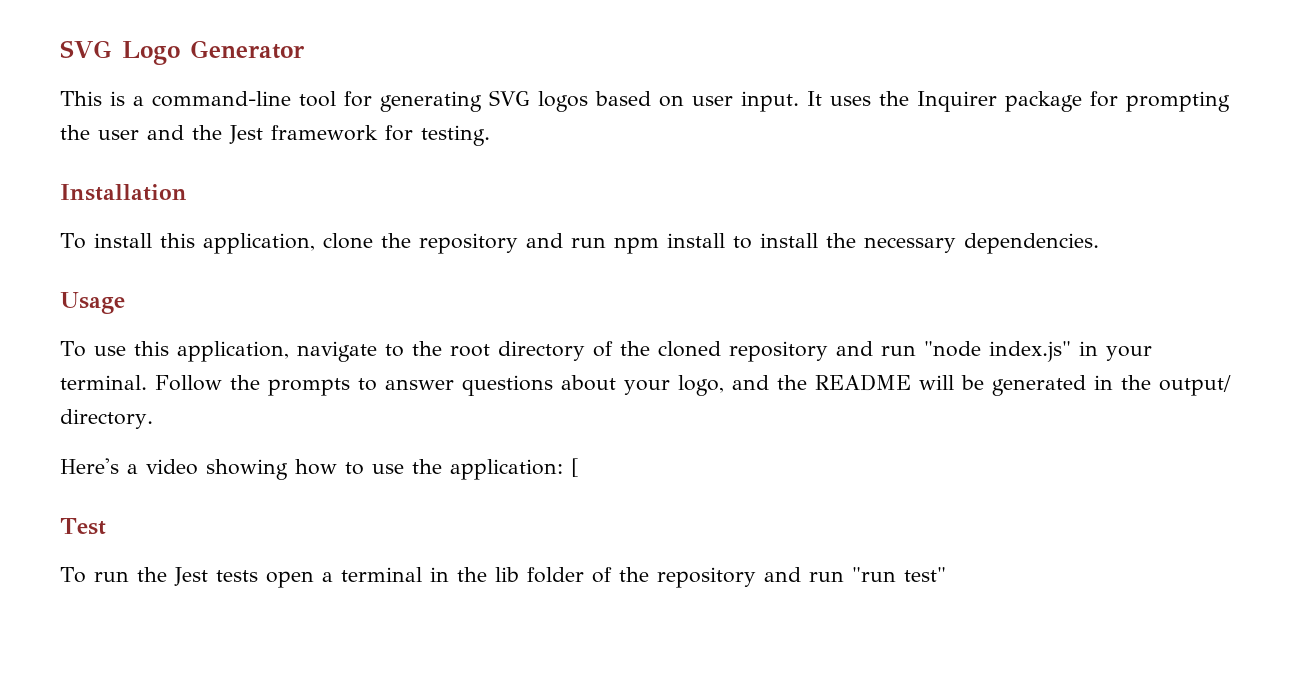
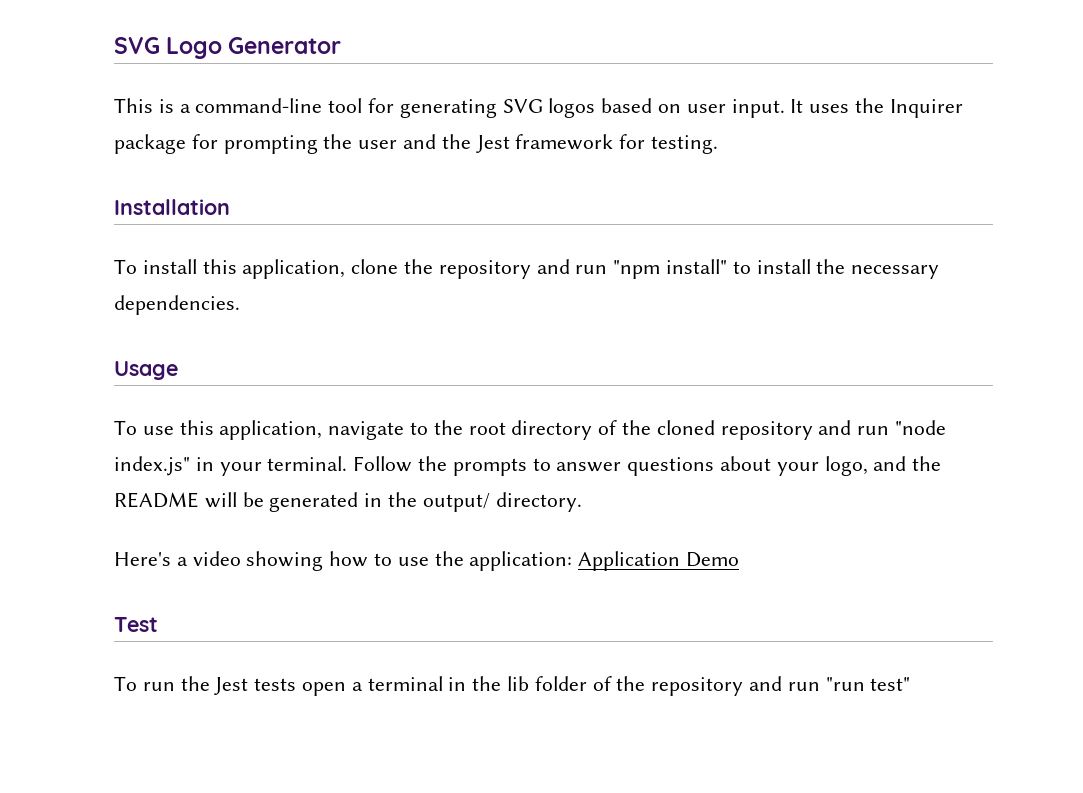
- To install this application, clone the repository and run npm install to install the necessary dependencies.
+ To install this application, clone the repository and run "npm install" to install the necessary dependencies.
- Here's a video showing how to use the application: [
+ Here's a video showing how to use the application: Application Demo

